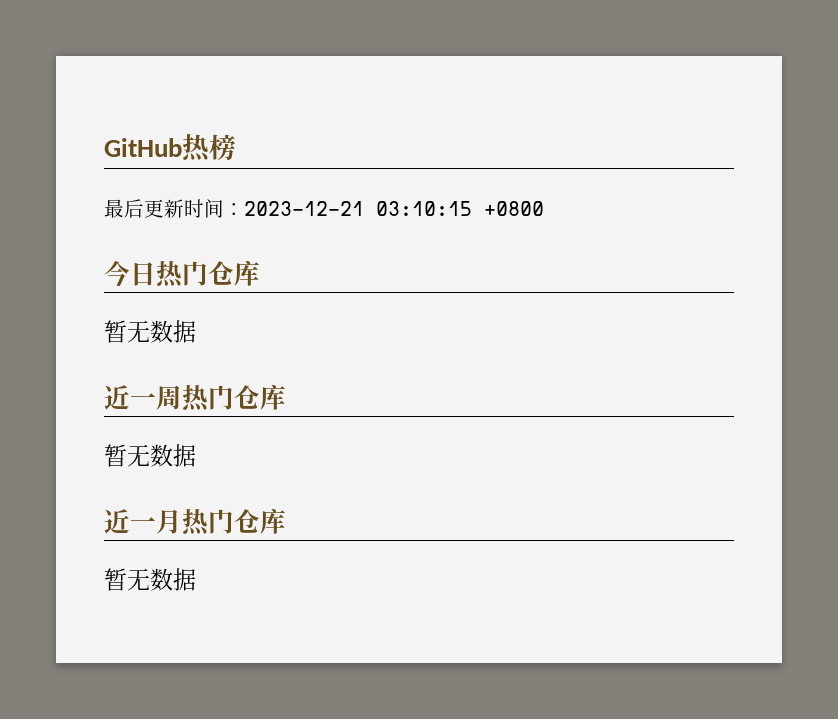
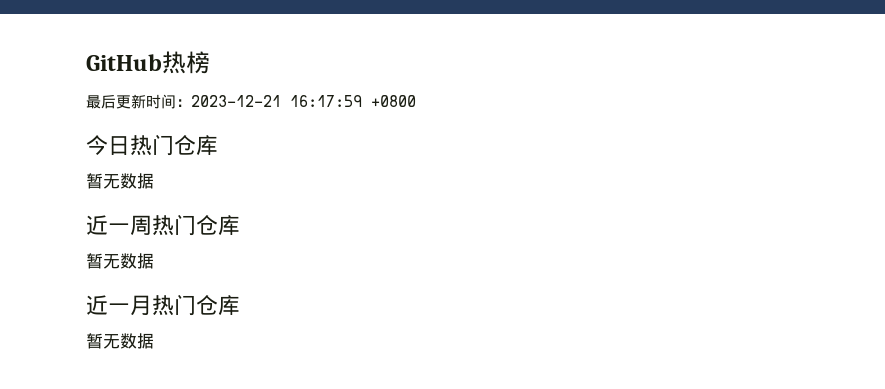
- 最后更新时间：2023-12-21 03:10:15 +0800
+ 最后更新时间：2023-12-21 16:17:59 +0800

